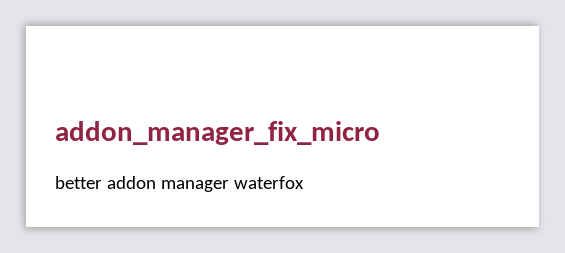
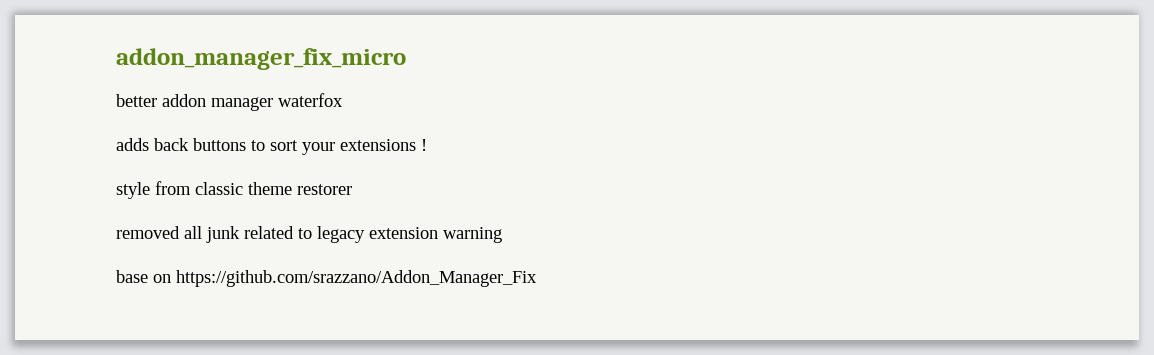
+ adds back buttons to sort your extensions !
+ style from classic theme restorer
+ removed all junk related to legacy extension warning
+ base on https://github.com/srazzano/Addon_Manager_Fix

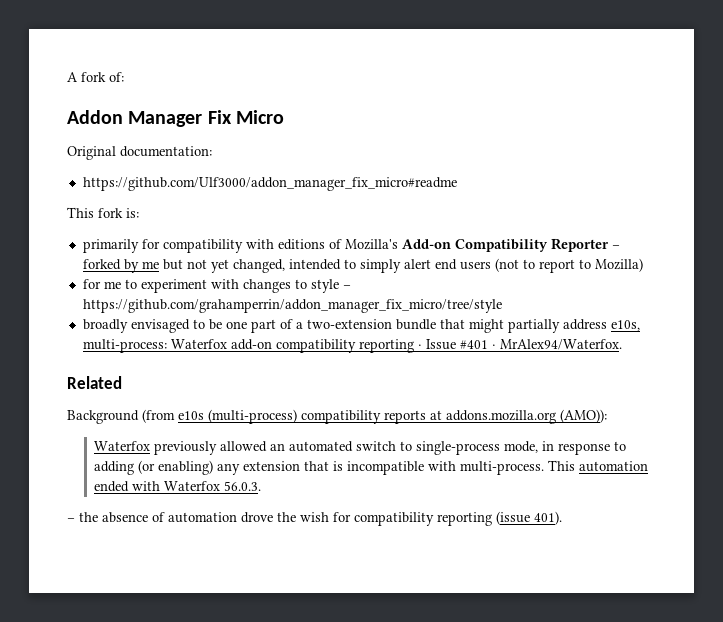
- addon_manager_fix_micro
- better addon manager waterfox
- adds back buttons to sort your extensions !
- style from classic theme restorer
- removed all junk related to legacy extension warning
- base on https://github.com/srazzano/Addon_Manager_Fix
+ A fork of:
+ Addon Manager Fix Micro
+ Original documentation:
+ https://github.com/Ulf3000/addon_manager_fix_micro#readme
+ This fork is:
+ primarily for compatibility with editions of Mozilla's Add-on Compatibility Reporter – forked by me but not yet changed, intended to simply alert end users (not to report to Mozilla)
+ for me to experiment with changes to style – https://github.com/grahamperrin/addon_manager_fix_micro/tree/style
+ broadly envisaged to be one part of a two-extension bundle that might partially address e10s, multi-process: Waterfox add-on compatibility reporting · Issue #401 · MrAlex94/Waterfox.
+ Related
+ Background (from e10s (multi-process) compatibility reports at addons.mozilla.org (AMO)):
+ Waterfox previously allowed an automated switch to single-process mode, in response to adding (or enabling) any extension that is incompatible with multi-process. This automation ended with Waterfox 56.0.3.
+ – the absence of automation drove the wish for compatibility reporting (issue 401).

